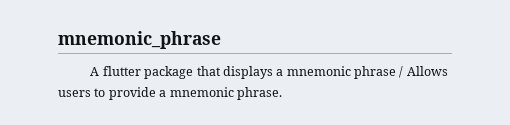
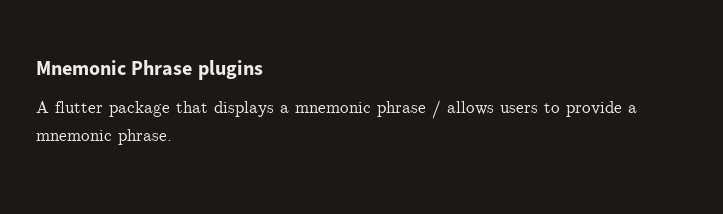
- mnemonic_phrase
+ Mnemonic Phrase plugins
- A flutter package that displays a mnemonic phrase / Allows users to provide a mnemonic phrase.
+ A flutter package that displays a mnemonic phrase / allows users to provide a mnemonic phrase.

